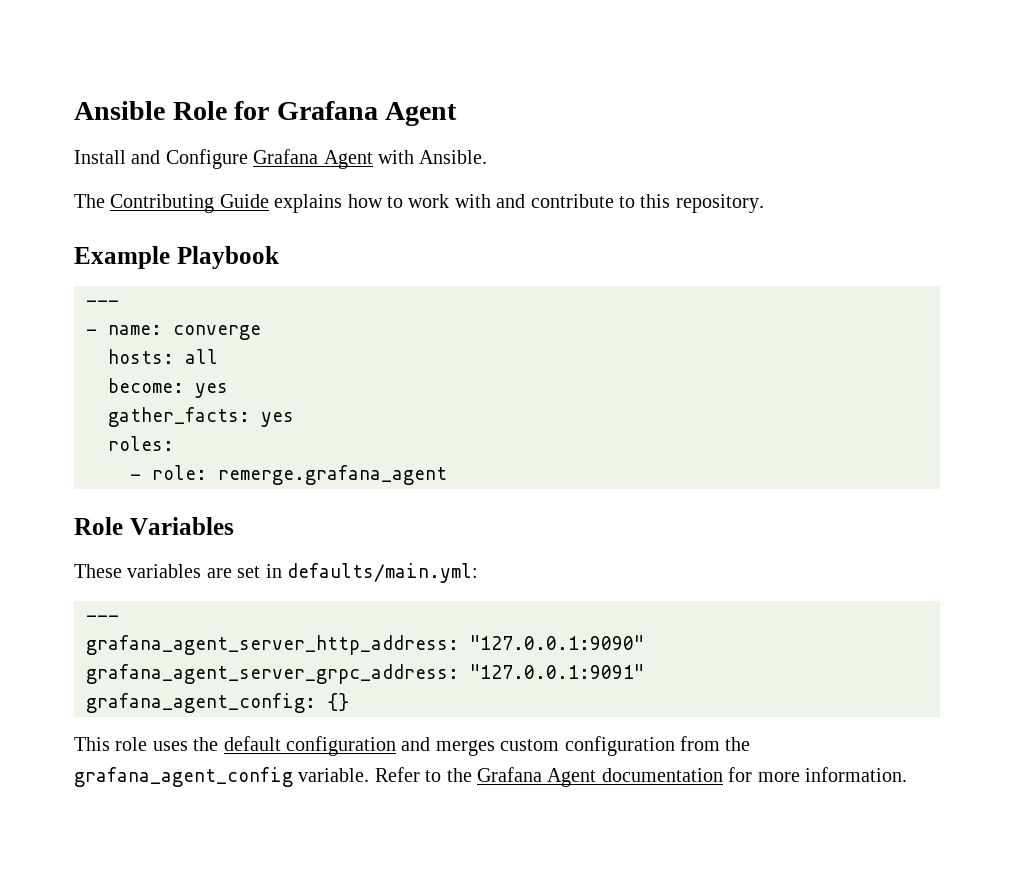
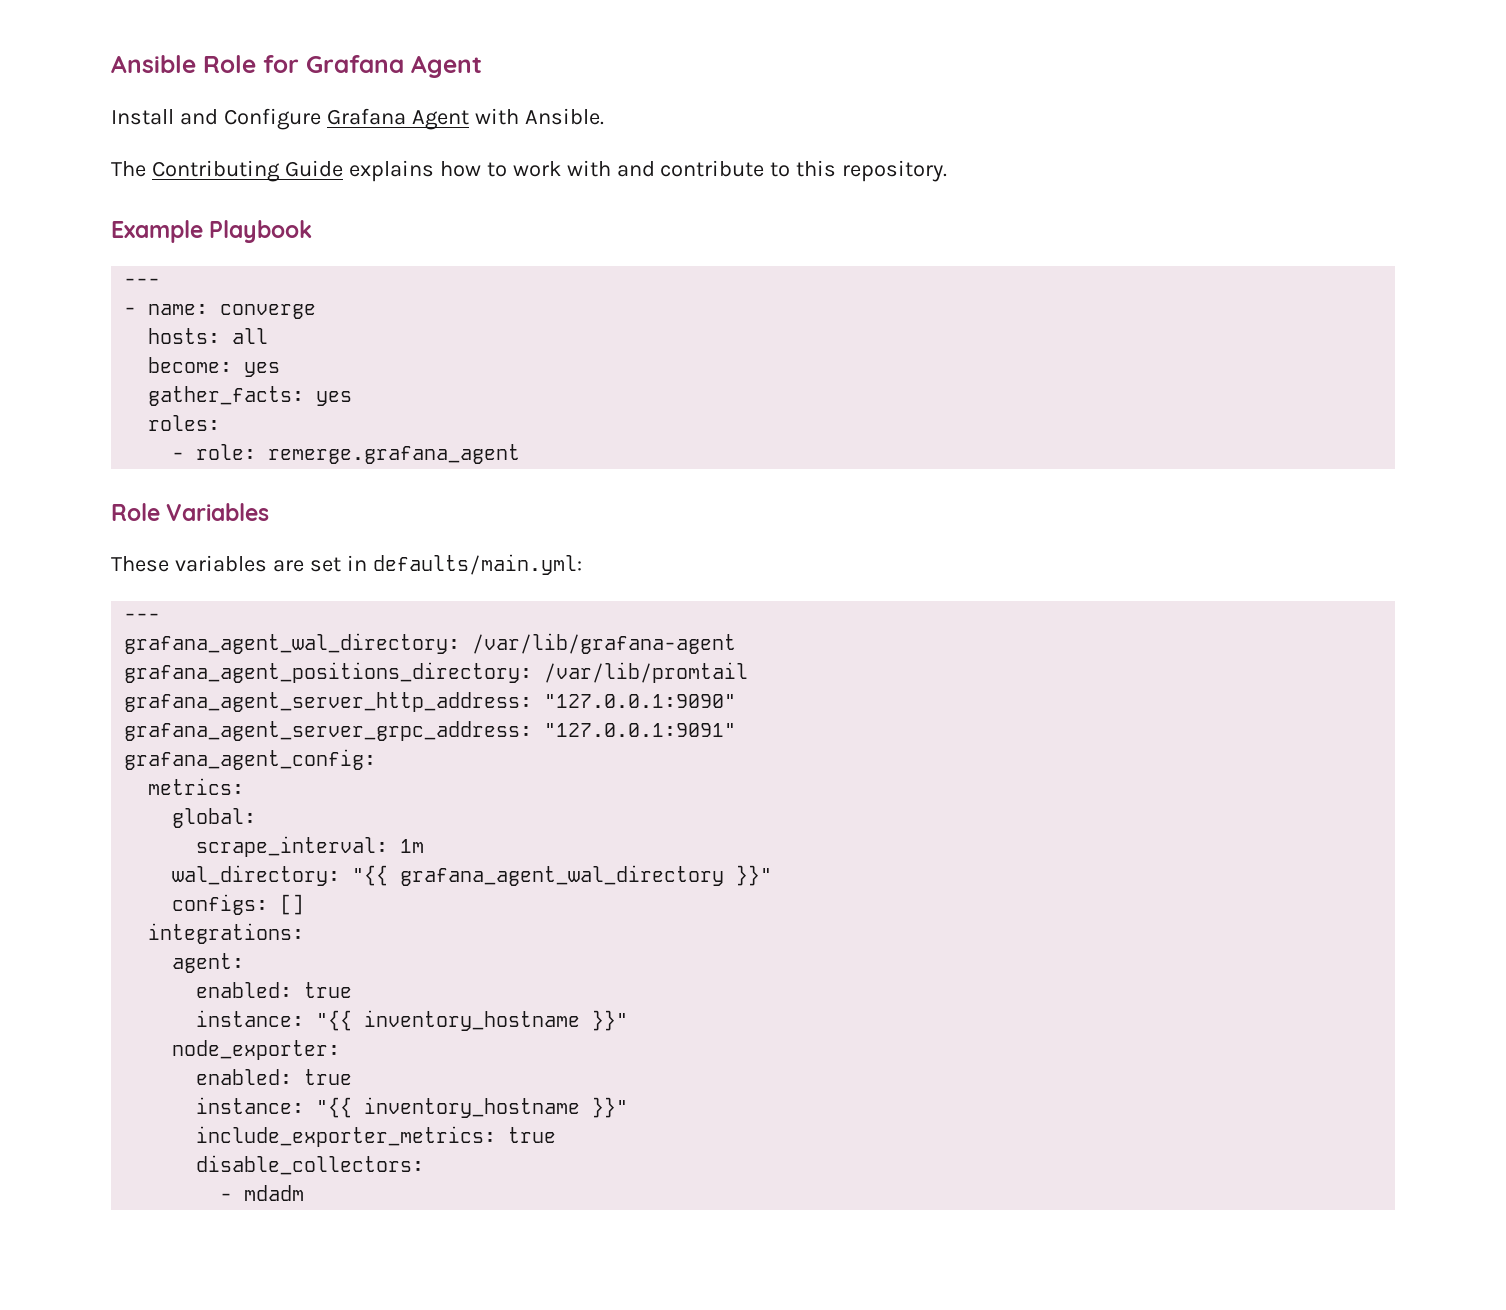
+ grafana_agent_wal_directory: /var/lib/grafana-agent
+ grafana_agent_positions_directory: /var/lib/promtail
- grafana_agent_config: {}
- This role uses the default configuration and merges custom configuration from the grafana_agent_config variable. Refer to the Grafana Agent documentation for more information.
+ grafana_agent_config:
+ metrics:
+ global:
+ scrape_interval: 1m
+ wal_directory: "{{ grafana_agent_wal_directory }}"
+ configs: []
+ integrations:
+ agent:
+ enabled: true
+ instance: "{{ inventory_hostname }}"
+ node_exporter:
+ enabled: true
+ instance: "{{ inventory_hostname }}"
+ include_exporter_metrics: true
+ disable_collectors:
+ - mdadm

